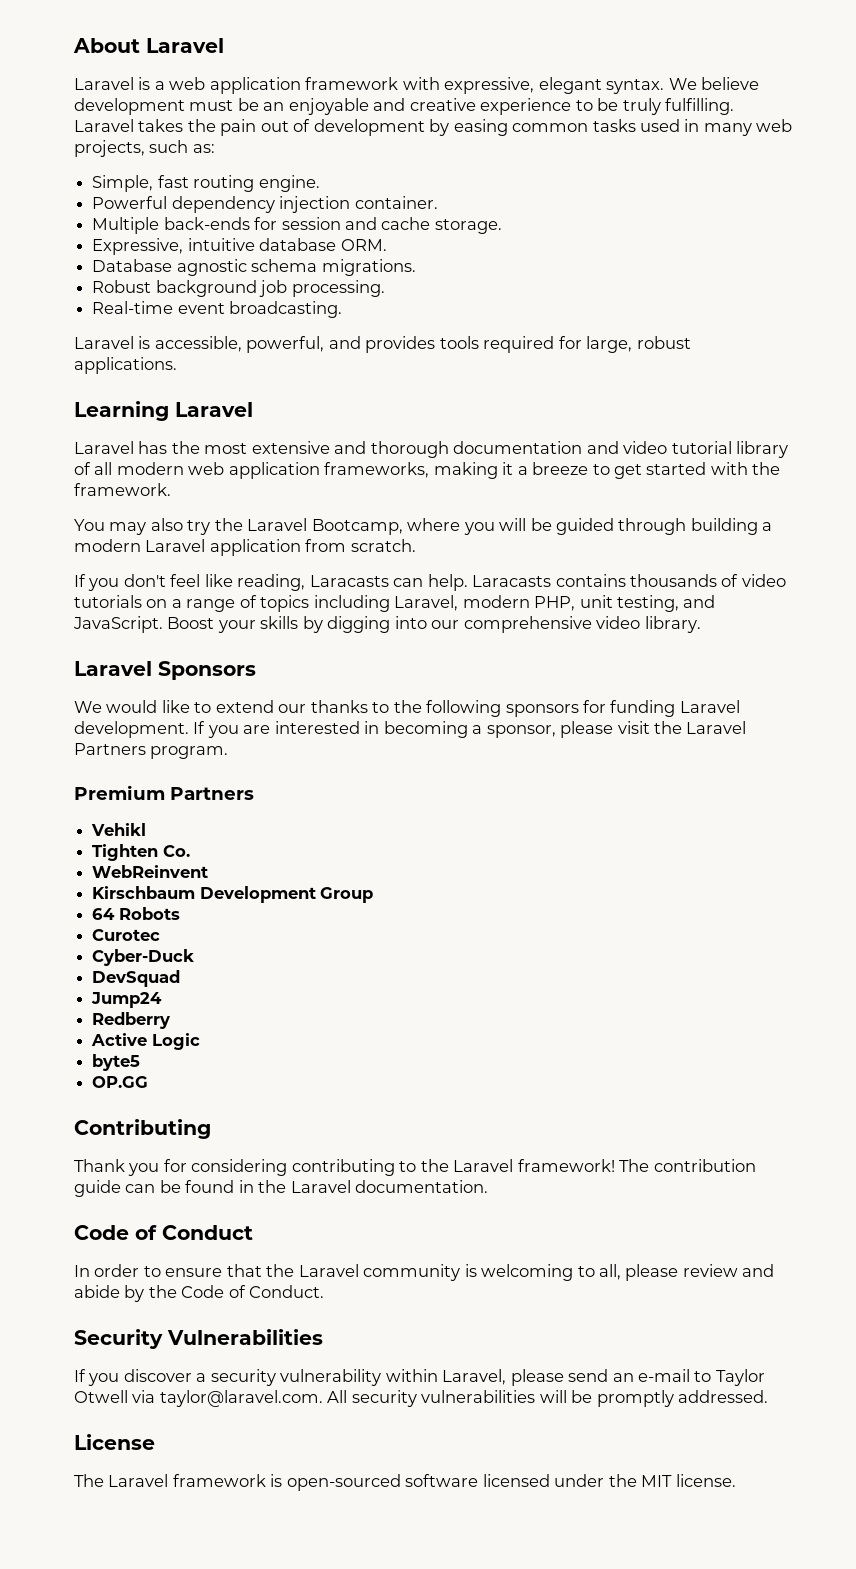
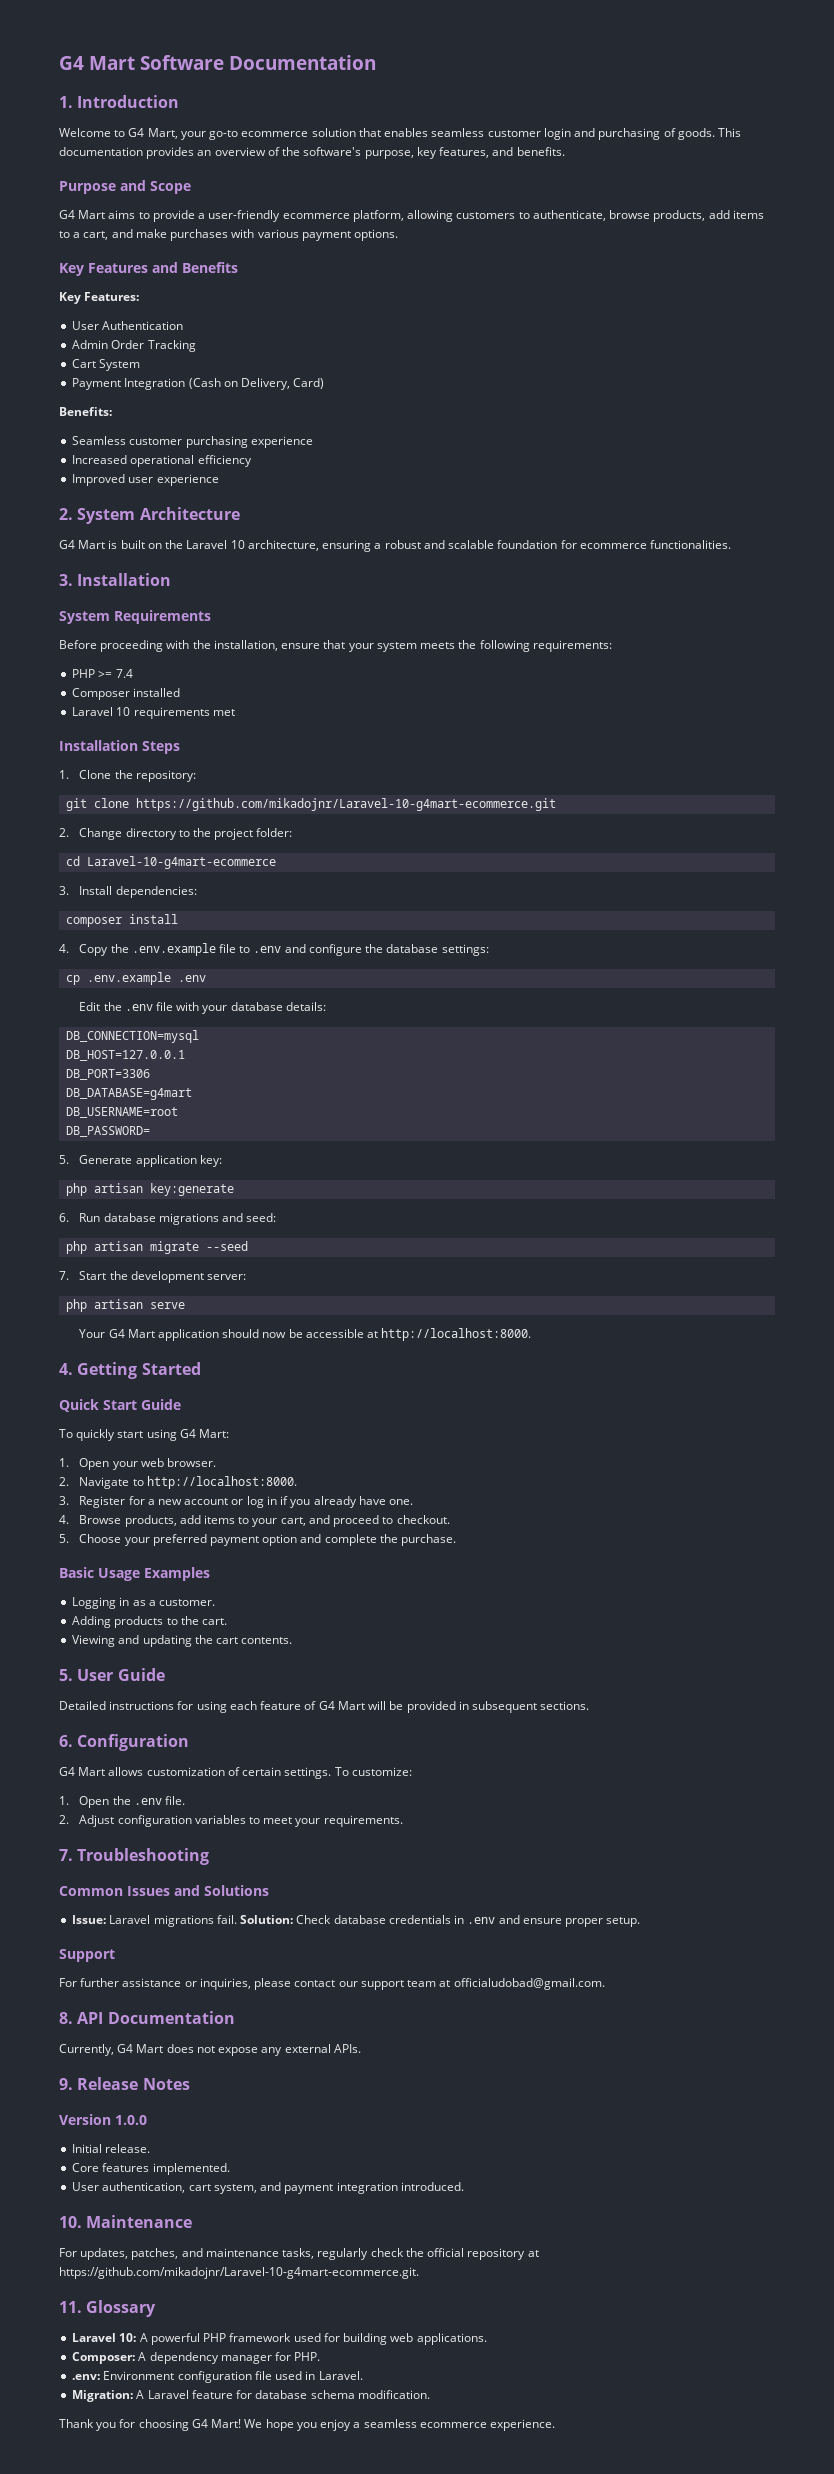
- About Laravel
- Laravel is a web application framework with expressive, elegant syntax. We believe development must be an enjoyable and creative experience to be truly fulfilling. Laravel takes the pain out of development by easing common tasks used in many web projects, such as:
- Simple, fast routing engine.
- Powerful dependency injection container.
- Multiple back-ends for session and cache storage.
- Expressive, intuitive database ORM.
- Database agnostic schema migrations.
- Robust background job processing.
- Real-time event broadcasting.
- Laravel is accessible, powerful, and provides tools required for large, robust applications.
- Learning Laravel
- Laravel has the most extensive and thorough documentation and video tutorial library of all modern web application frameworks, making it a breeze to get started with the framework.
- You may also try the Laravel Bootcamp, where you will be guided through building a modern Laravel application from scratch.
- If you don't feel like reading, Laracasts can help. Laracasts contains thousands of video tutorials on a range of topics including Laravel, modern PHP, unit testing, and JavaScript. Boost your skills by digging into our comprehensive video library.
- Laravel Sponsors
- We would like to extend our thanks to the following sponsors for funding Laravel development. If you are interested in becoming a sponsor, please visit the Laravel Partners program.
- Premium Partners
- Vehikl
- Tighten Co.
- WebReinvent
- Kirschbaum Development Group
- 64 Robots
- Curotec
- Cyber-Duck
- DevSquad
- Jump24
- Redberry
- Active Logic
- byte5
- OP.GG
- Contributing
- Thank you for considering contributing to the Laravel framework! The contribution guide can be found in the Laravel documentation.
- Code of Conduct
- In order to ensure that the Laravel community is welcoming to all, please review and abide by the Code of Conduct.
- Security Vulnerabilities
- If you discover a security vulnerability within Laravel, please send an e-mail to Taylor Otwell via taylor@laravel.com. All security vulnerabilities will be promptly addressed.
- License
- The Laravel framework is open-sourced software licensed under the MIT license.
+ G4 Mart Software Documentation
+ 1. Introduction
+ Welcome to G4 Mart, your go-to ecommerce solution that enables seamless customer login and purchasing of goods. This documentation provides an overview of the software's purpose, key features, and benefits.
+ Purpose and Scope
+ G4 Mart aims to provide a user-friendly ecommerce platform, allowing customers to authenticate, browse products, add items to a cart, and make purchases with various payment options.
+ Key Features and Benefits
+ Key Features:
+ User Authentication
+ Admin Order Tracking
+ Cart System
+ Payment Integration (Cash on Delivery, Card)
+ Benefits:
+ Seamless customer purchasing experience
+ Increased operational efficiency
+ Improved user experience
+ 2. System Architecture
+ G4 Mart is built on the Laravel 10 architecture, ensuring a robust and scalable foundation for ecommerce functionalities.
+ 3. Installation
+ System Requirements
+ Before proceeding with the installation, ensure that your system meets the following requirements:
+ PHP >= 7.4
+ Composer installed
+ Laravel 10 requirements met
+ Installation Steps
+ 1. Clone the repository:
+ git clone https://github.com/mikadojnr/Laravel-10-g4mart-ecommerce.git
+ 2. Change directory to the project folder:
+ cd Laravel-10-g4mart-ecommerce
+ 3. Install dependencies:
+ composer install
+ 4. Copy the .env.example file to .env and configure the database settings:
+ cp .env.example .env
+ Edit the .env file with your database details:
+ DB_CONNECTION=mysql
+ DB_HOST=127.0.0.1
+ DB_PORT=3306
+ DB_DATABASE=g4mart
+ DB_USERNAME=root
+ DB_PASSWORD=
+ 5. Generate application key:
+ php artisan key:generate
+ 6. Run database migrations and seed:
+ php artisan migrate --seed
+ 7. Start the development server:
+ php artisan serve
+ Your G4 Mart application should now be accessible at http://localhost:8000.
+ 4. Getting Started
+ Quick Start Guide
+ To quickly start using G4 Mart:
+ 1. Open your web browser.
+ 2. Navigate to http://localhost:8000.
+ 3. Register for a new account or log in if you already have one.
+ 4. Browse products, add items to your cart, and proceed to checkout.
+ 5. Choose your preferred payment option and complete the purchase.
+ Basic Usage Examples
+ Logging in as a customer.
+ Adding products to the cart.
+ Viewing and updating the cart contents.
+ 5. User Guide
+ Detailed instructions for using each feature of G4 Mart will be provided in subsequent sections.
+ 6. Configuration
+ G4 Mart allows customization of certain settings. To customize:
+ 1. Open the .env file.
+ 2. Adjust configuration variables to meet your requirements.
+ 7. Troubleshooting
+ Common Issues and Solutions
+ Issue: Laravel migrations fail. Solution: Check database credentials in .env and ensure proper setup.
+ Support
+ For further assistance or inquiries, please contact our support team at officialudobad@gmail.com.
+ 8. API Documentation
+ Currently, G4 Mart does not expose any external APIs.
+ 9. Release Notes
+ Version 1.0.0
+ Initial release.
+ Core features implemented.
+ User authentication, cart system, and payment integration introduced.
+ 10. Maintenance
+ For updates, patches, and maintenance tasks, regularly check the official repository at https://github.com/mikadojnr/Laravel-10-g4mart-ecommerce.git.
+ 11. Glossary
+ Laravel 10: A powerful PHP framework used for building web applications.
+ Composer: A dependency manager for PHP.
+ .env: Environment configuration file used in Laravel.
+ Migration: A Laravel feature for database schema modification.
+ Thank you for choosing G4 Mart! We hope you enjoy a seamless ecommerce experience.

